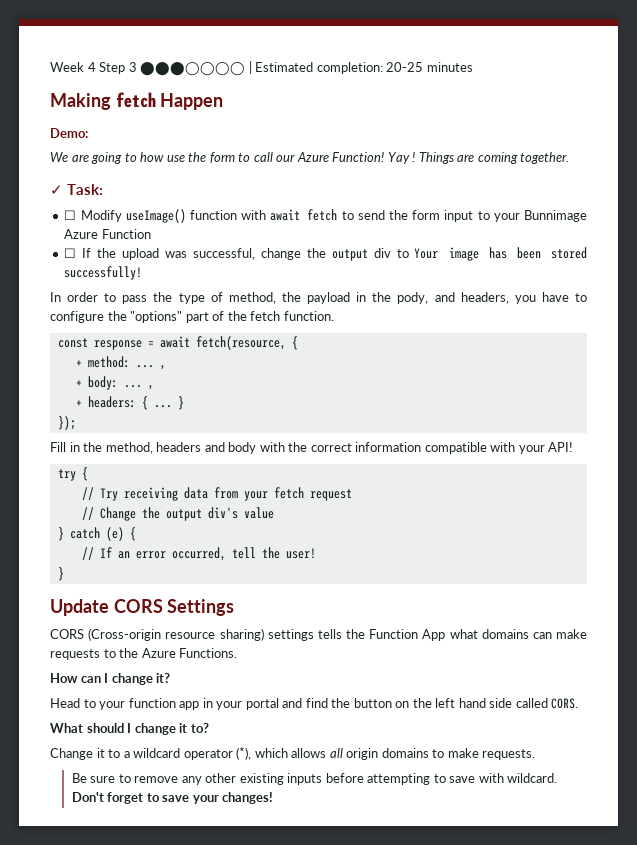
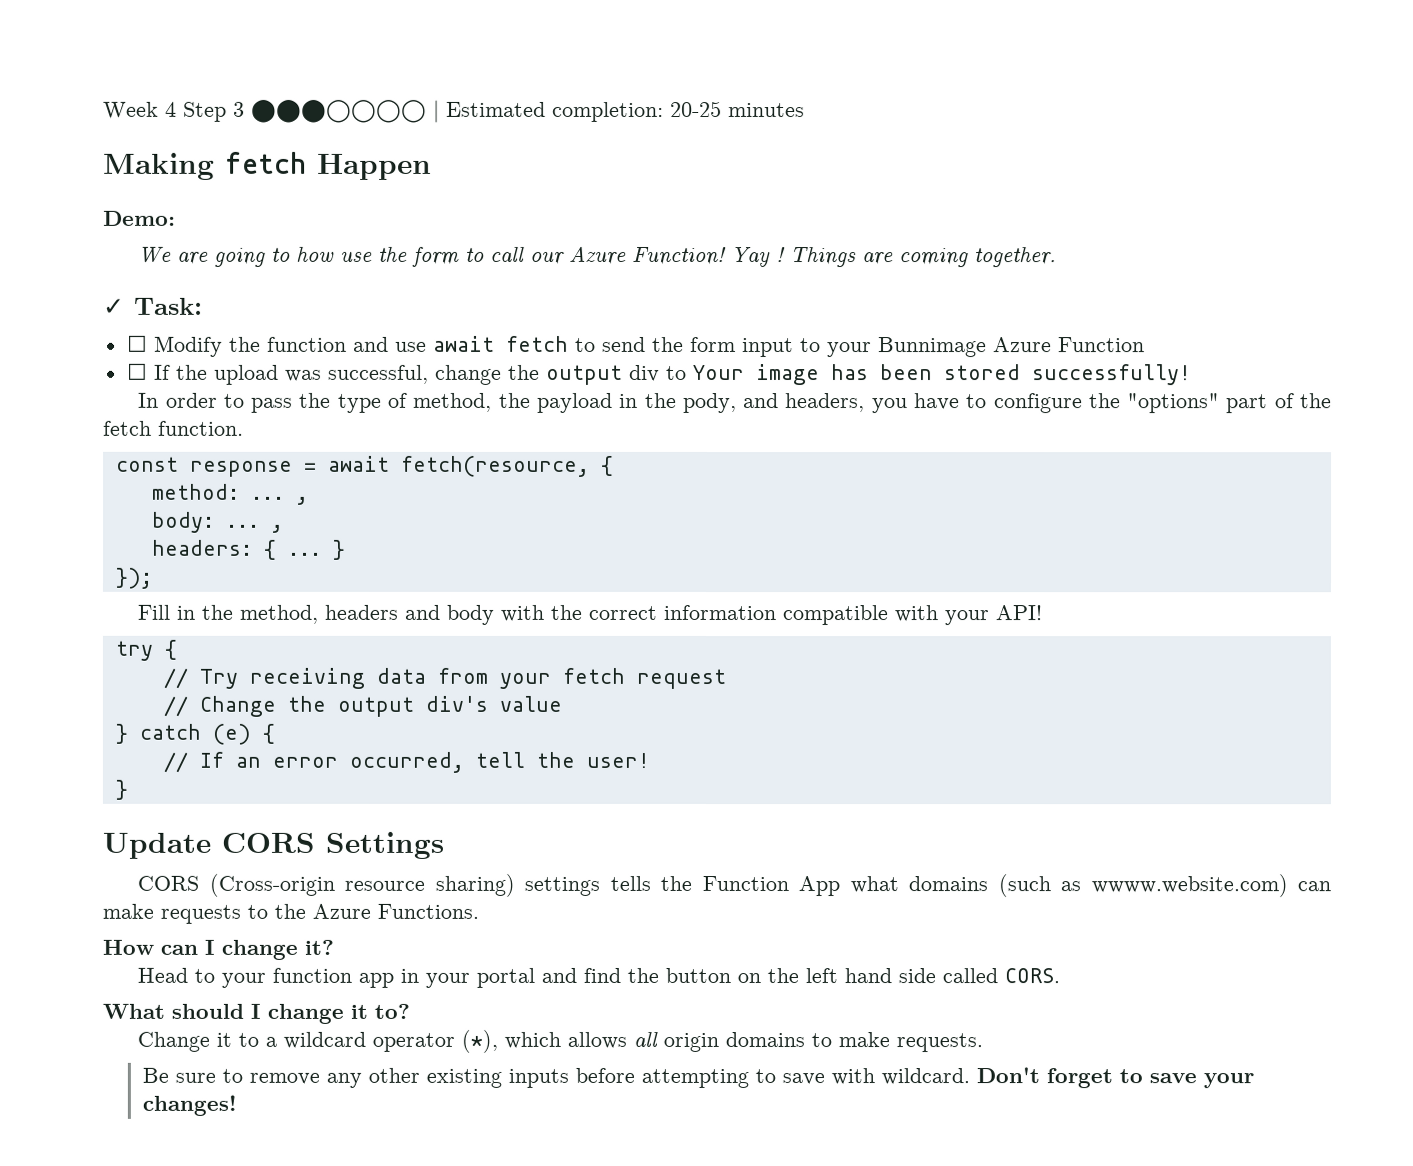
- ☐ Modify useImage() function with await fetch to send the form input to your Bunnimage Azure Function
+ ☐ Modify the function and use await fetch to send the form input to your Bunnimage Azure Function
- + method: ... ,
+ method: ... ,
- + body: ... ,
+ body: ... ,
- + headers: { ...
+ headers: { ...
- CORS (Cross-origin resource sharing) settings tells the Function App what domains can make requests to the Azure Functions.
+ CORS (Cross-origin resource sharing) settings tells the Function App what domains (such as wwww.website.com) can make requests to the Azure Functions.

